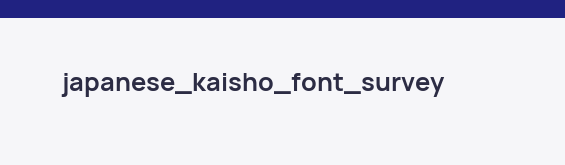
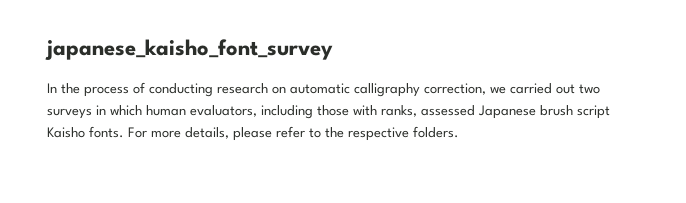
+ In the process of conducting research on automatic calligraphy correction, we carried out two surveys in which human evaluators, including those with ranks, assessed Japanese brush script Kaisho fonts. For more details, please refer to the respective folders.

